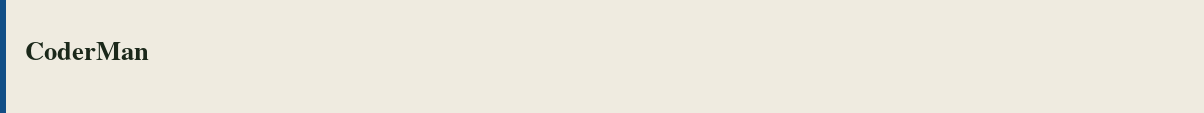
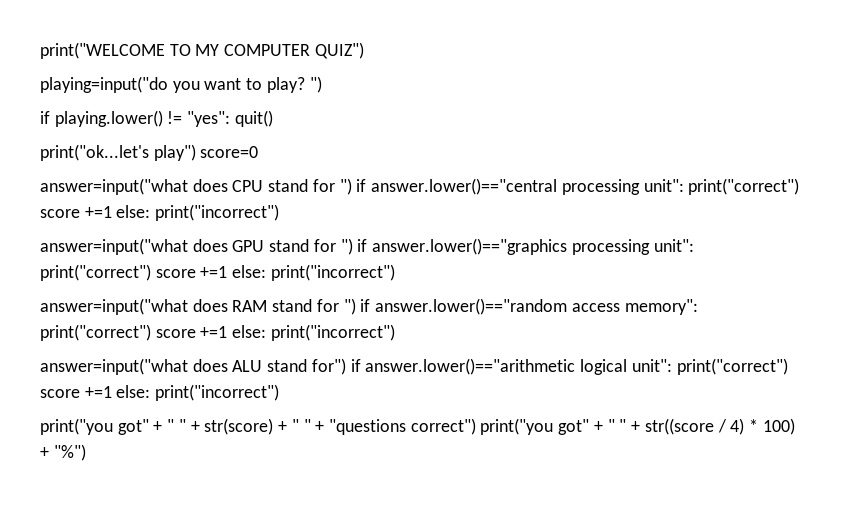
- CoderMan
+ print("WELCOME TO MY COMPUTER QUIZ")
+ playing=input("do you want to play? ")
+ if playing.lower() != "yes": quit()
+ print("ok...let's play") score=0
+ answer=input("what does CPU stand for ") if answer.lower()=="central processing unit": print("correct") score +=1 else: print("incorrect")
+ answer=input("what does GPU stand for ") if answer.lower()=="graphics processing unit": print("correct") score +=1 else: print("incorrect")
+ answer=input("what does RAM stand for ") if answer.lower()=="random access memory": print("correct") score +=1 else: print("incorrect")
+ answer=input("what does ALU stand for") if answer.lower()=="arithmetic logical unit": print("correct") score +=1 else: print("incorrect")
+ print("you got" + " " + str(score) + " " + "questions correct") print("you got" + " " + str((score / 4) * 100) + "%")

